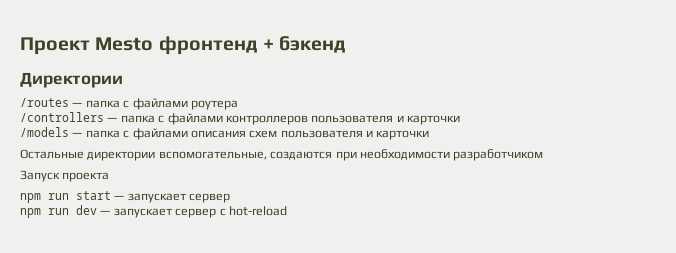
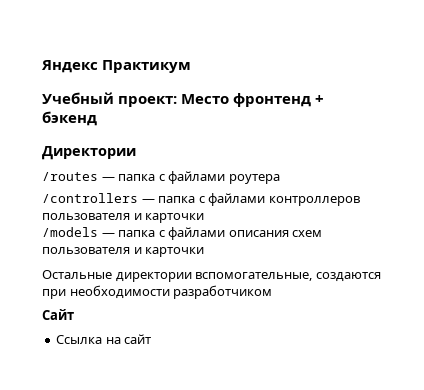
- Проект Mesto фронтенд + бэкенд
+ Яндекс Практикум
+ Учебный проект: Место фронтенд + бэкенд
- Запуск проекта
- npm run start — запускает сервер
- npm run dev — запускает сервер с hot-reload
+ Сайт
+ Ссылка на сайт

